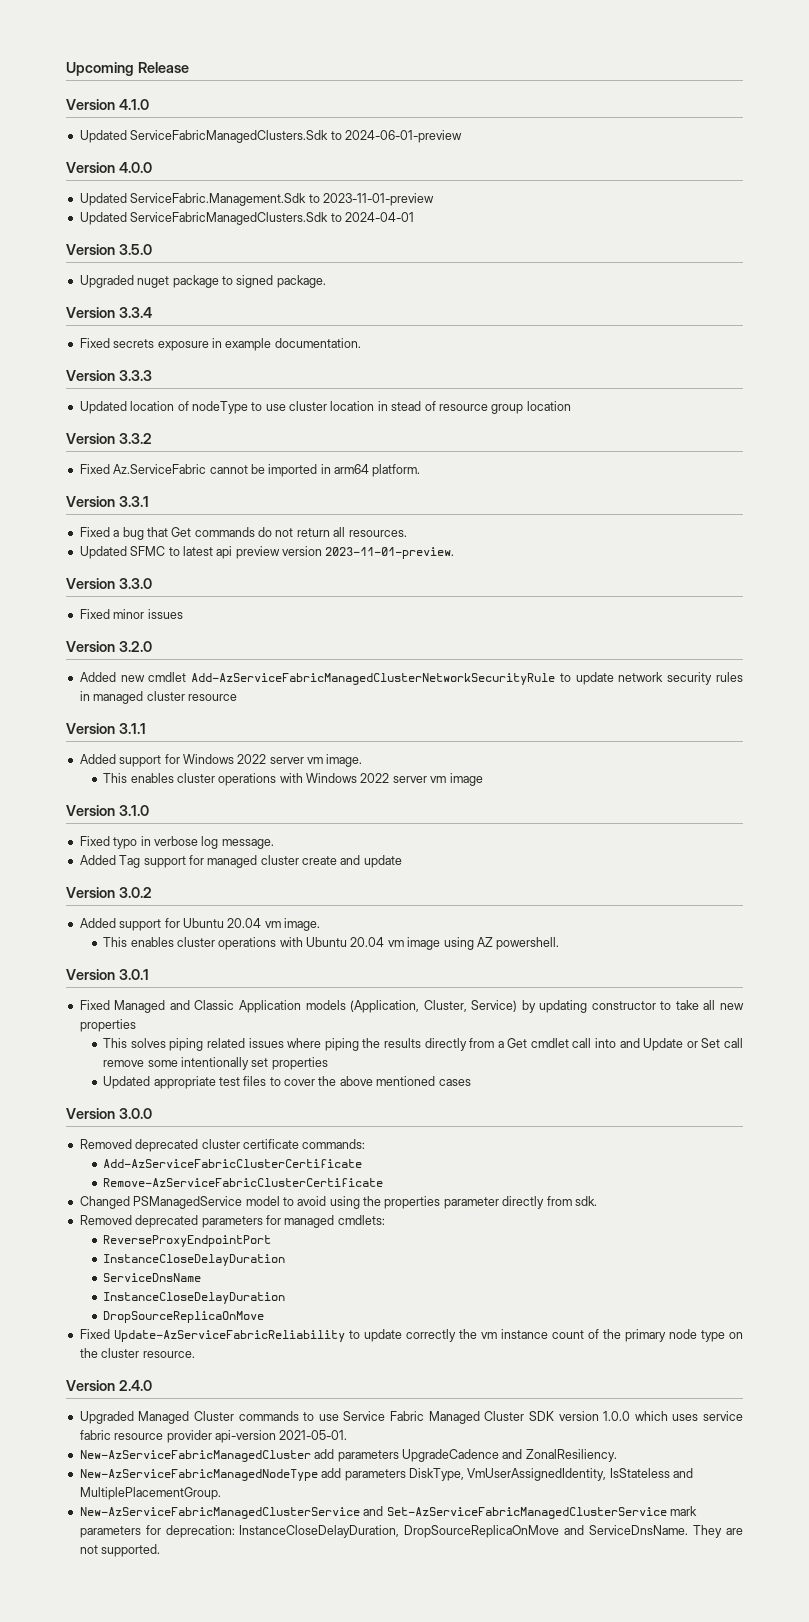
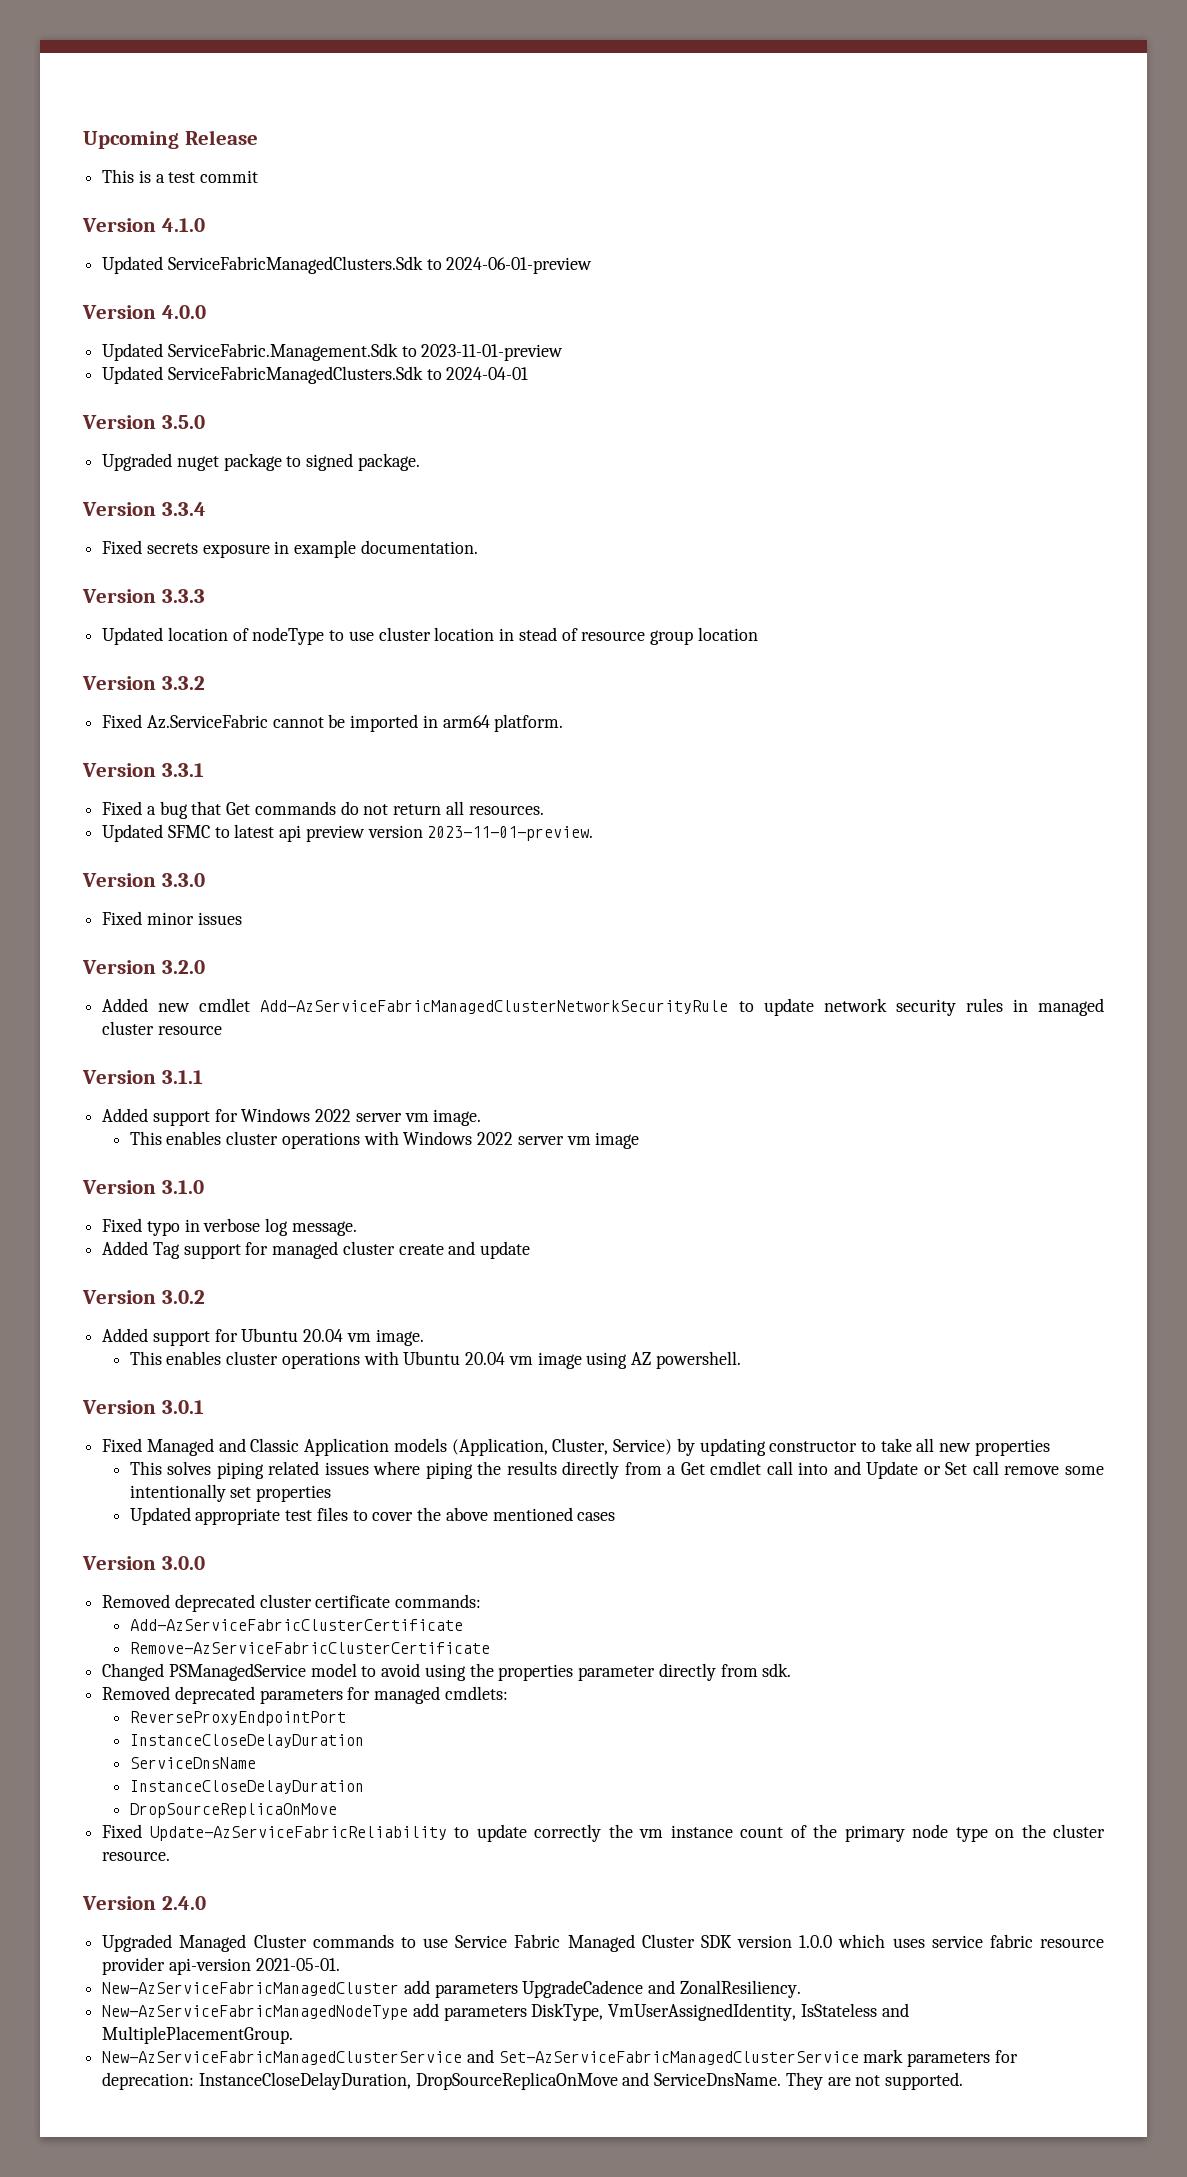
+ This is a test commit

